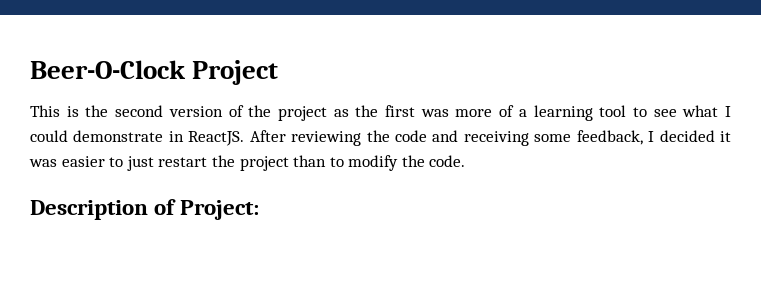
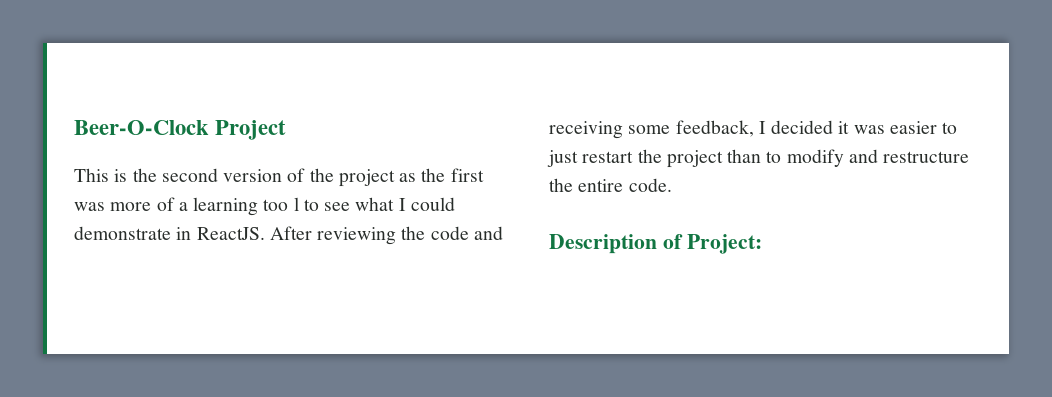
- This is the second version of the project as the first was more of a learning tool to see what I could demonstrate in ReactJS.
+ This is the second version of the project as the first was more of a learning too l to see what I could demonstrate in ReactJS.
- After reviewing the code and receiving some feedback, I decided it was easier to just restart the project than to modify the code.
+ After reviewing the code and receiving some feedback, I decided it was easier to just restart the project than to modify and restructure the entire code.

